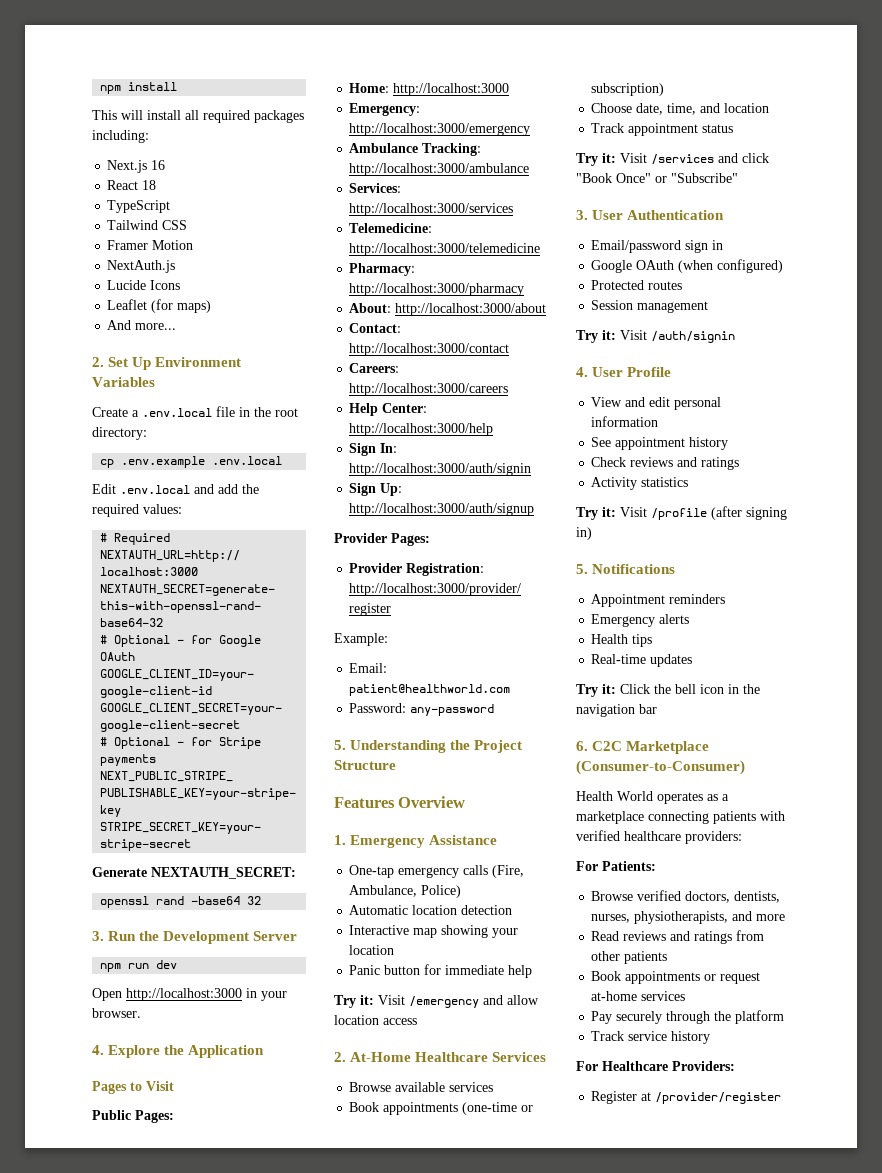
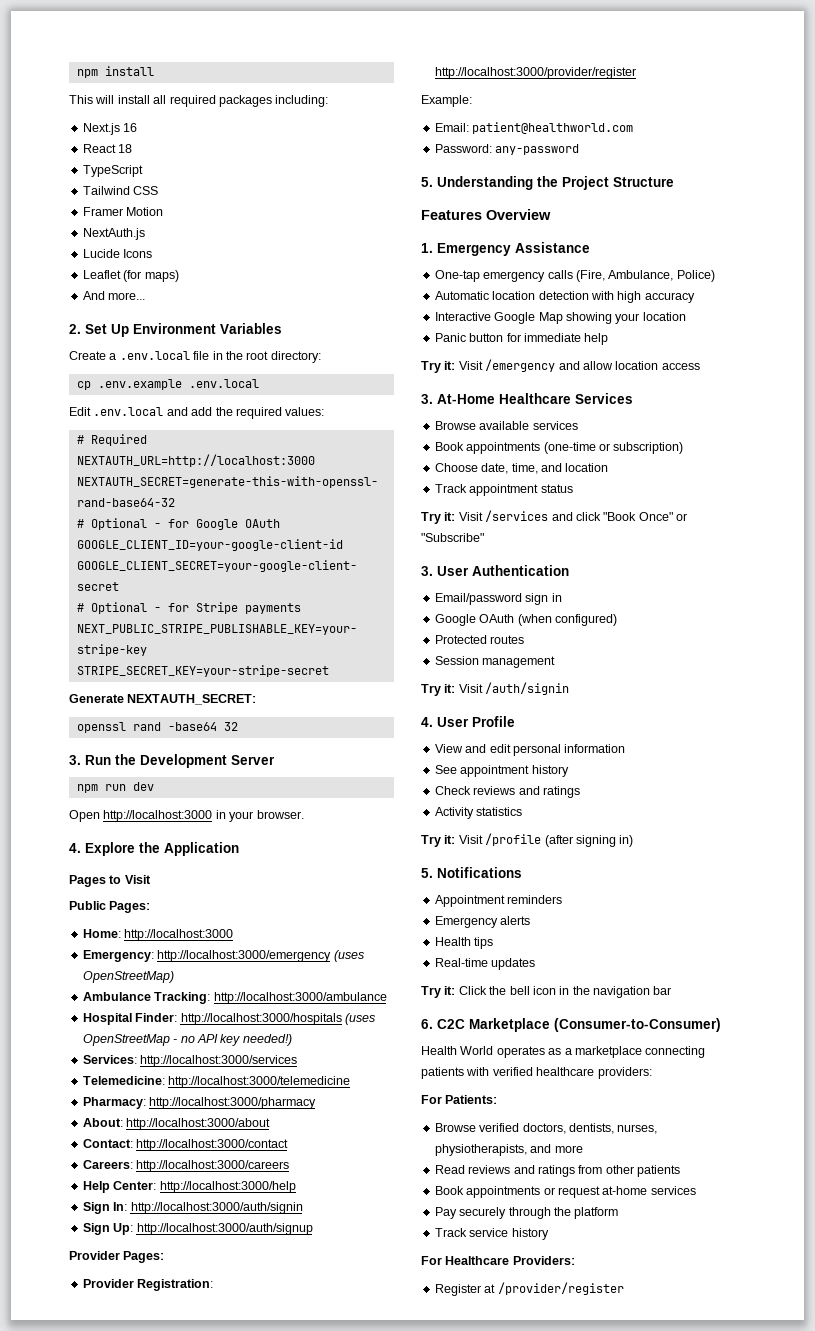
- Emergency: http://localhost:3000/emergency
+ Emergency: http://localhost:3000/emergency (uses OpenStreetMap)
+ Hospital Finder: http://localhost:3000/hospitals (uses OpenStreetMap - no API key needed!)
- Automatic location detection
+ Automatic location detection with high accuracy
- Interactive map showing your location
+ Interactive Google Map showing your location
- 2. At-Home Healthcare Services
+ 3. At-Home Healthcare Services

